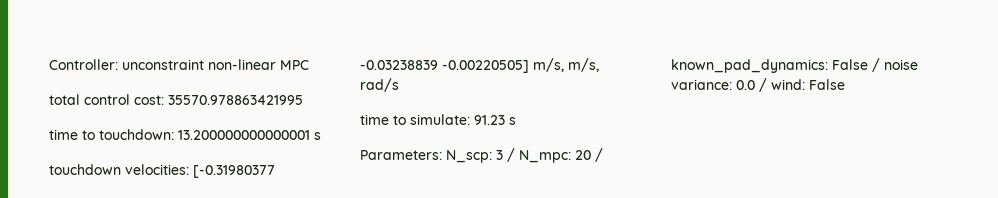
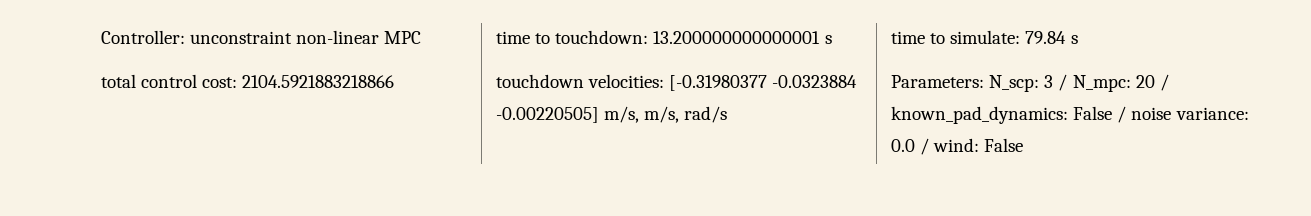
- total control cost: 35570.978863421995
+ total control cost: 2104.5921883218866
- touchdown velocities: [-0.31980377 -0.03238839 -0.00220505] m/s, m/s, rad/s
+ touchdown velocities: [-0.31980377 -0.0323884 -0.00220505] m/s, m/s, rad/s
- time to simulate: 91.23 s
+ time to simulate: 79.84 s

